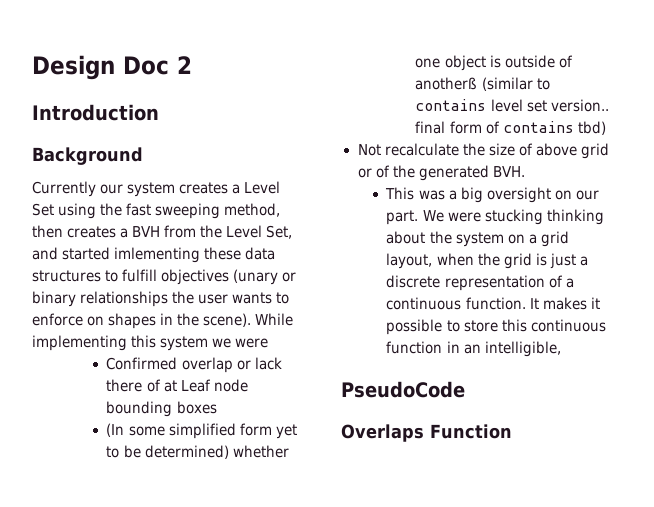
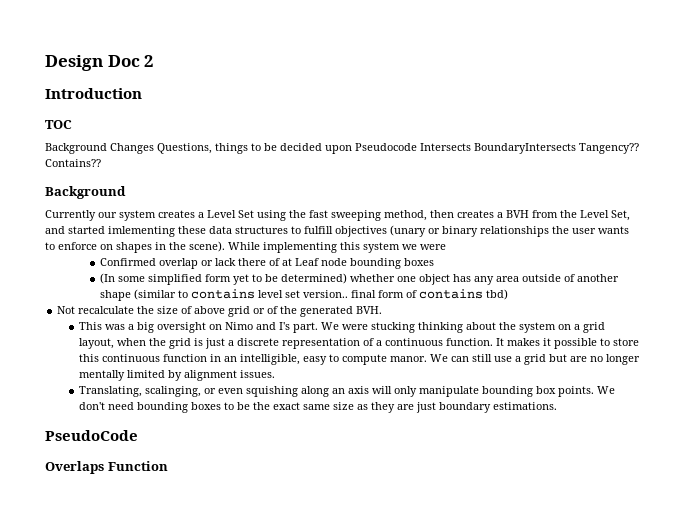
+ TOC
+ Background Changes Questions, things to be decided upon Pseudocode Intersects BoundaryIntersects Tangency?? Contains??
- (In some simplified form yet to be determined) whether one object is outside of anotherß (similar to contains level set version.. final form of contains tbd)
+ (In some simplified form yet to be determined) whether one object has any area outside of another shape (similar to contains level set version.. final form of contains tbd)
- This was a big oversight on our part.
+ This was a big oversight on Nimo and I's part.
- It makes it possible to store this continuous function in an intelligible,
+ It makes it possible to store this continuous function in an intelligible, easy to compute manor. We can still use a grid but are no longer mentally limited by alignment issues.
+ Translating, scalinging, or even squishing along an axis will only manipulate bounding box points. We don't need bounding boxes to be the exact same size as they are just boundary estimations.

